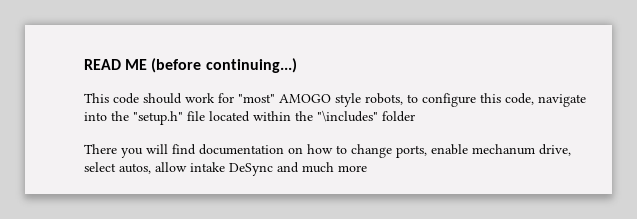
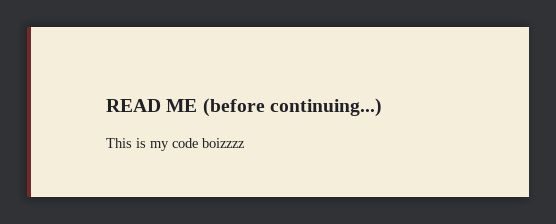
- This code should work for "most" AMOGO style robots, to configure this code, navigate into the "setup.h" file located within the "\includes" folder
- There you will find documentation on how to change ports, enable mechanum drive, select autos, allow intake DeSync and much more
+ This is my code boizzzz

